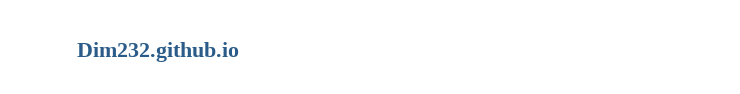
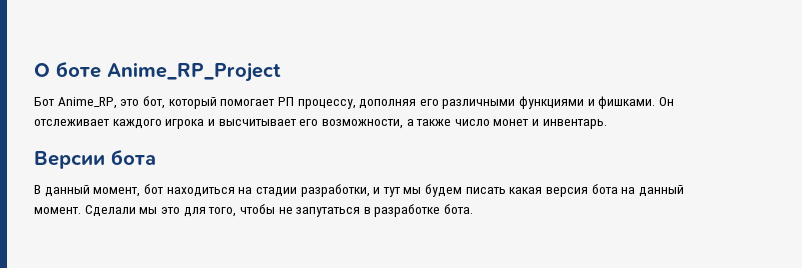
- Dim232.github.io
+ О боте Anime_RP_Project
+ Бот Anime_RP, это бот, который помогает РП процессу, дополняя его различными функциями и фишками. Он отслеживает каждого игрока и высчитывает его возможности, а также число монет и инвентарь.
+ Версии бота
+ В данный момент, бот находиться на стадии разработки, и тут мы будем писать какая версия бота на данный момент. Сделали мы это для того, чтобы не запутаться в разработке бота.

